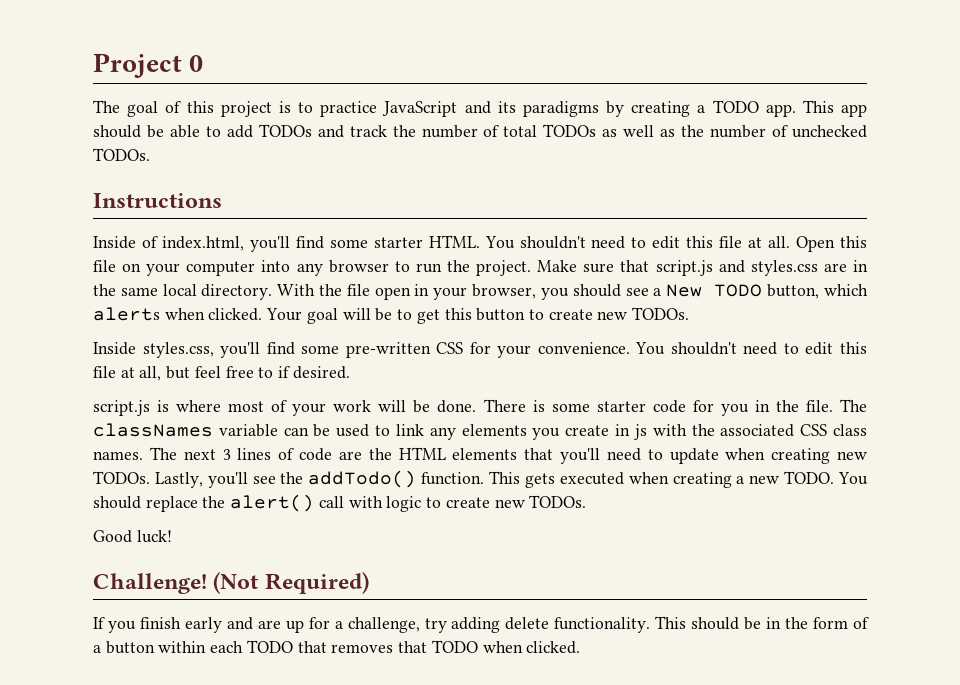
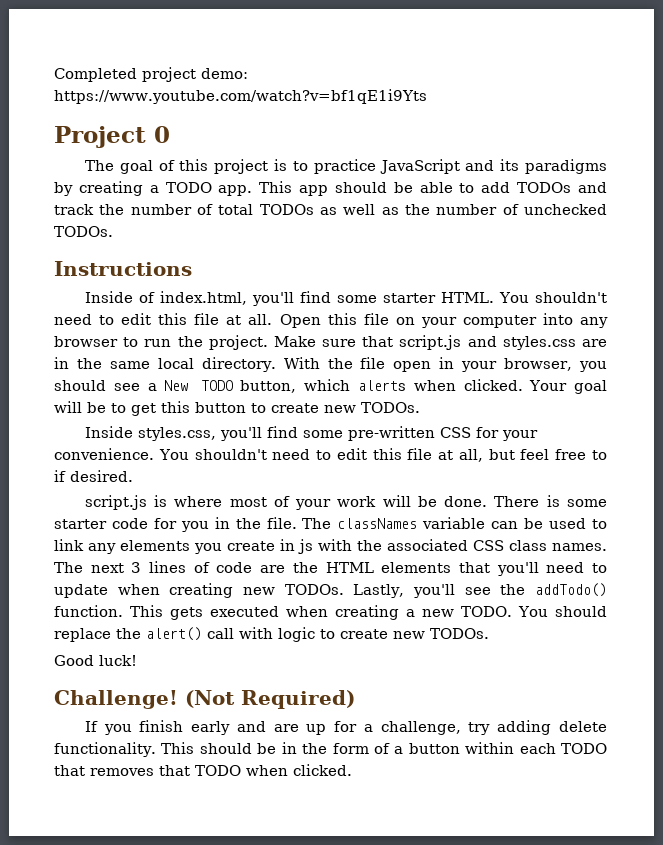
+ Completed project demo: https://www.youtube.com/watch?v=bf1qE1i9Yts

